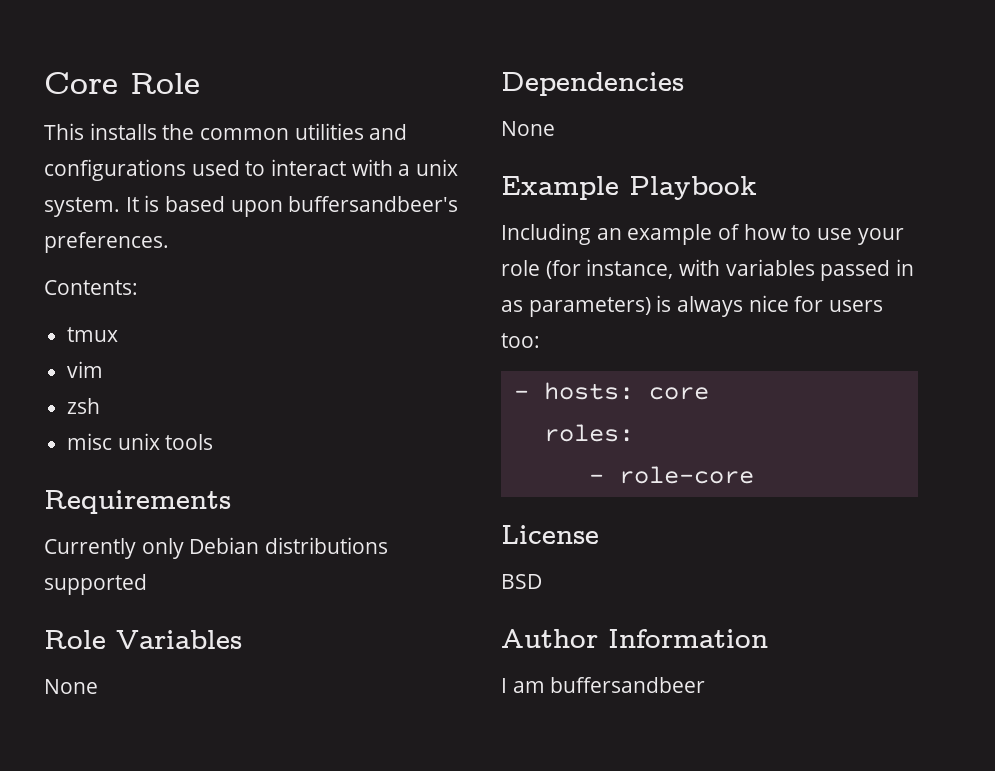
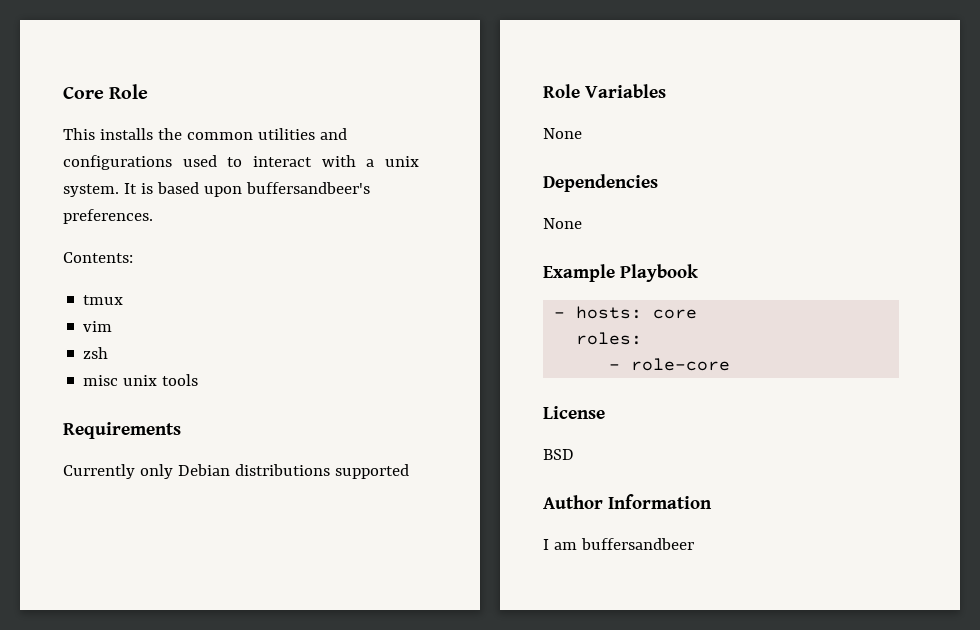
- Including an example of how to use your role (for instance, with variables passed in as parameters) is always nice for users too:

